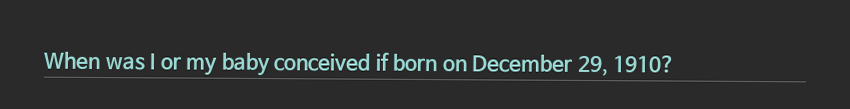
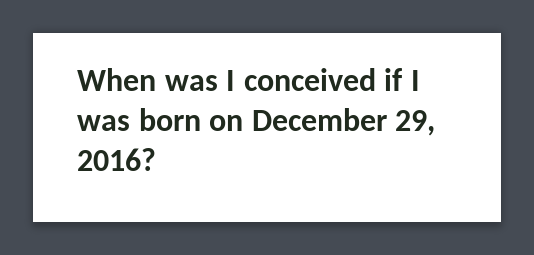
- When was I or my baby conceived if born on December 29, 1910?
+ When was I conceived if I was born on December 29, 2016?

